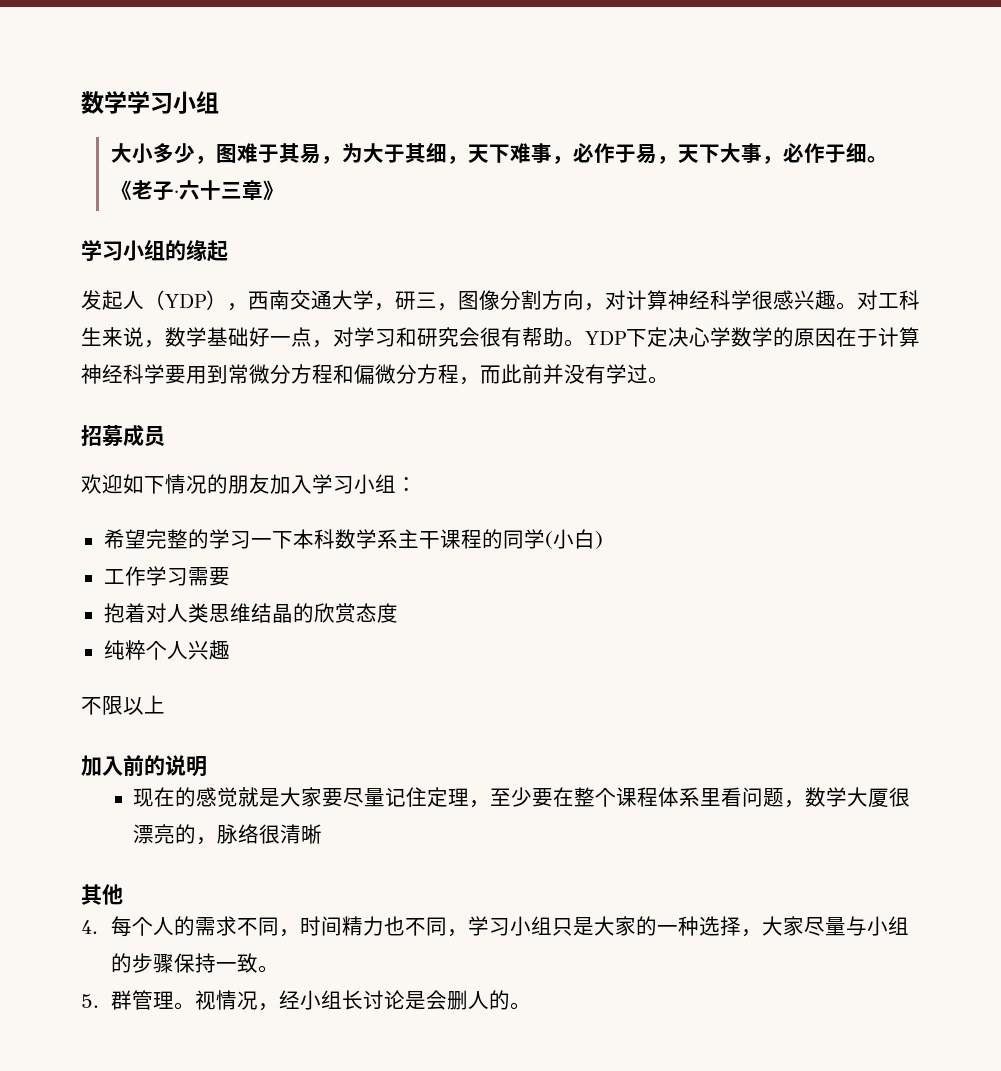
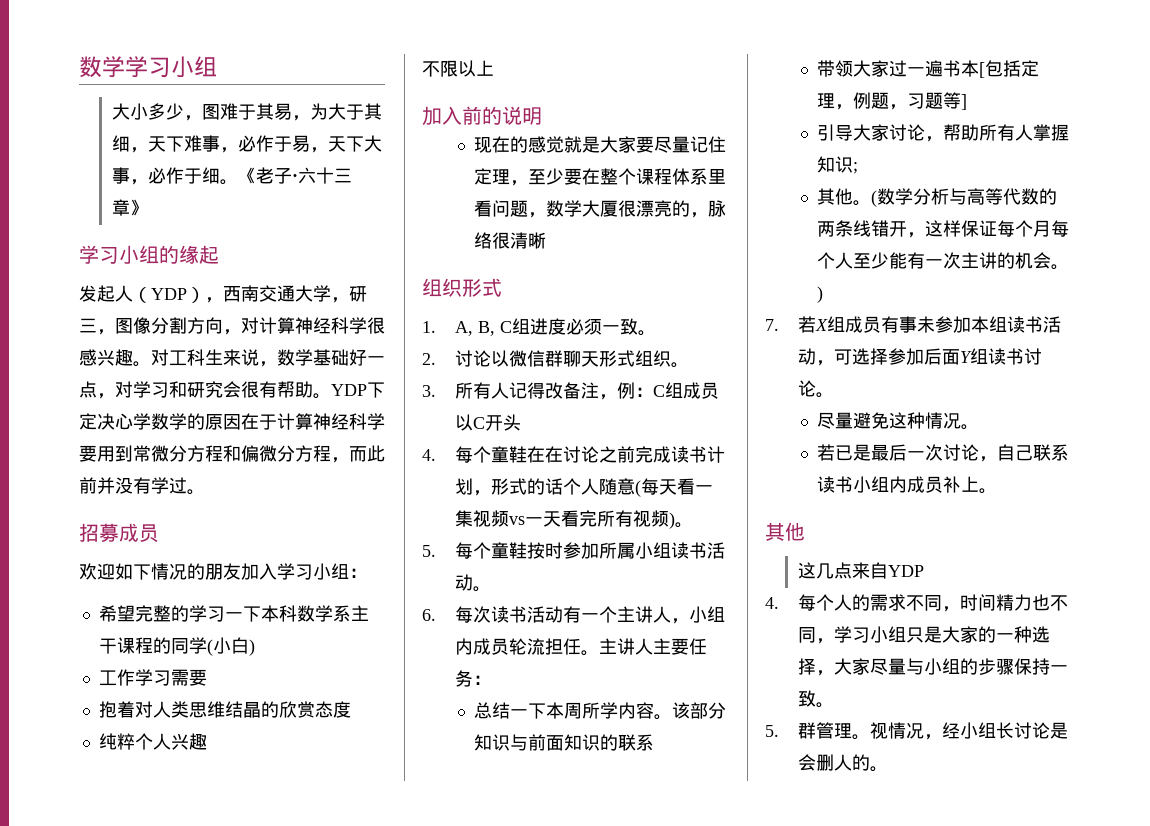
+ 组织形式
+ 1. A, B, C组进度必须一致。
+ 2.讨论以微信群聊天形式组织。
+ 3.所有人记得改备注，例：C组成员以C开头
+ 4.每个童鞋在在讨论之前完成读书计划，形式的话个人随意(每天看一集视频vs一天看完所有视频)。
+ 5.每个童鞋按时参加所属小组读书活动。
+ 6.每次读书活动有一个主讲人，小组内成员轮流担任。主讲人主要任务：
+ 总结一下本周所学内容。该部分知识与前面知识的联系
+ 带领大家过一遍书本[包括定理，例题，习题等]
+ 引导大家讨论，帮助所有人掌握知识;
+ 其他。(数学分析与高等代数的两条线错开，这样保证每个月每个人至少能有一次主讲的机会。)
+ 7.若X组成员有事未参加本组读书活动，可选择参加后面Y组读书讨论。
+ 尽量避免这种情况。
+ 若已是最后一次讨论，自己联系读书小组内成员补上。
  其他
+ 这几点来自YDP

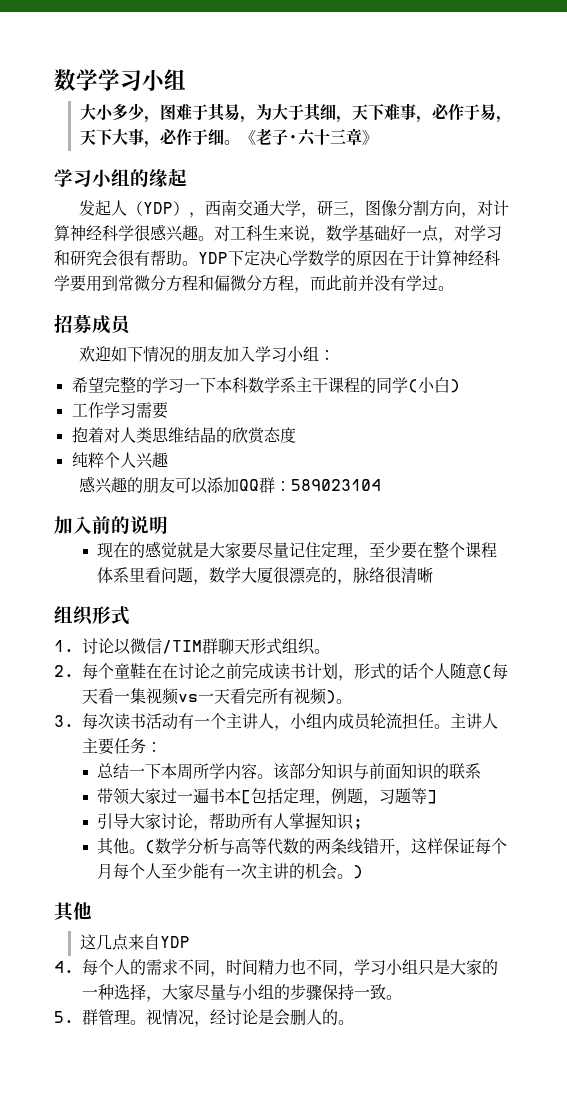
- 不限以上
+ 感兴趣的朋友可以添加QQ群：589023104
- 1. A, B, C组进度必须一致。
- 2.讨论以微信群聊天形式组织。
+ 1.讨论以微信/TIM群聊天形式组织。
- 3.所有人记得改备注，例：C组成员以C开头
- 4.每个童鞋在在讨论之前完成读书计划，形式的话个人随意(每天看一集视频vs一天看完所有视频)。
+ 2.每个童鞋在在讨论之前完成读书计划，形式的话个人随意(每天看一集视频vs一天看完所有视频)。
- 5.每个童鞋按时参加所属小组读书活动。
- 6.每次读书活动有一个主讲人，小组内成员轮流担任。
+ 3.每次读书活动有一个主讲人，小组内成员轮流担任。
- 7.若X组成员有事未参加本组读书活动，可选择参加后面Y组读书讨论。
- 尽量避免这种情况。
- 若已是最后一次讨论，自己联系读书小组内成员补上。
- 视情况，经小组长讨论是会删人的。
+ 视情况，经讨论是会删人的。

